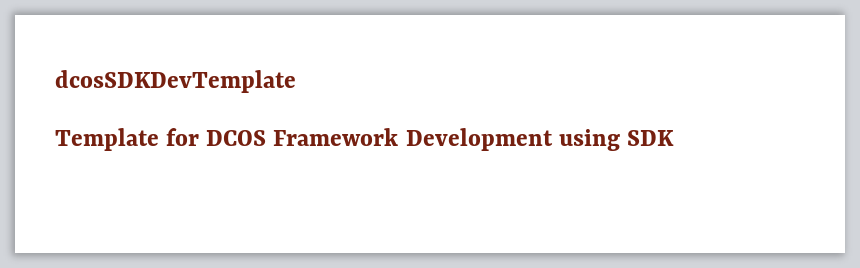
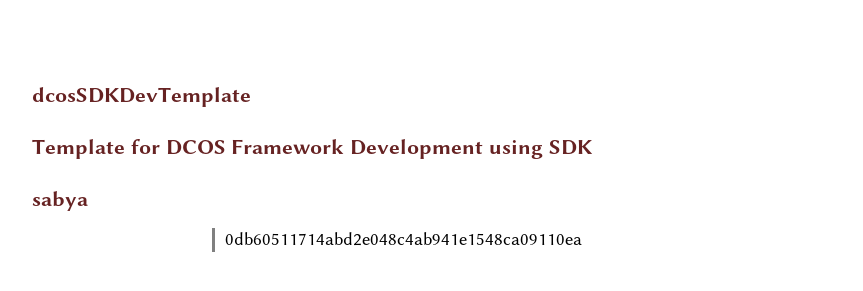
+ sabya
+ 0db60511714abd2e048c4ab941e1548ca09110ea

